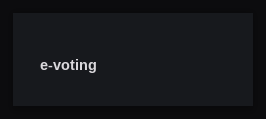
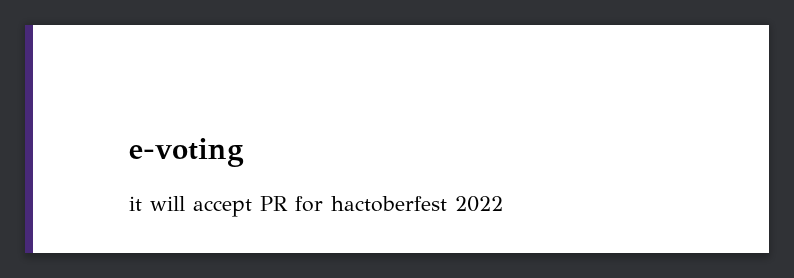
+ it will accept PR for hactoberfest 2022

